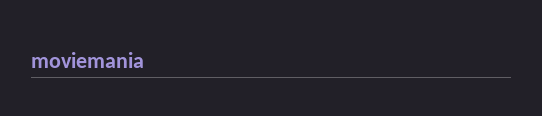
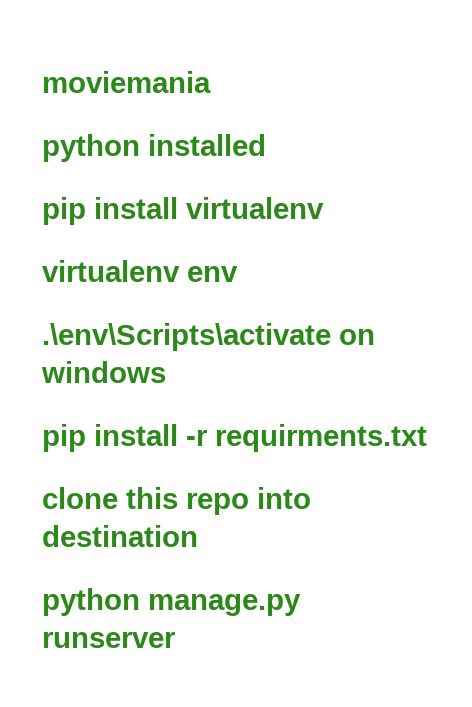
+ python installed
+ pip install virtualenv
+ virtualenv env
+ .\env\Scripts\activate on windows
+ pip install -r requirments.txt
+ clone this repo into destination
+ python manage.py runserver

